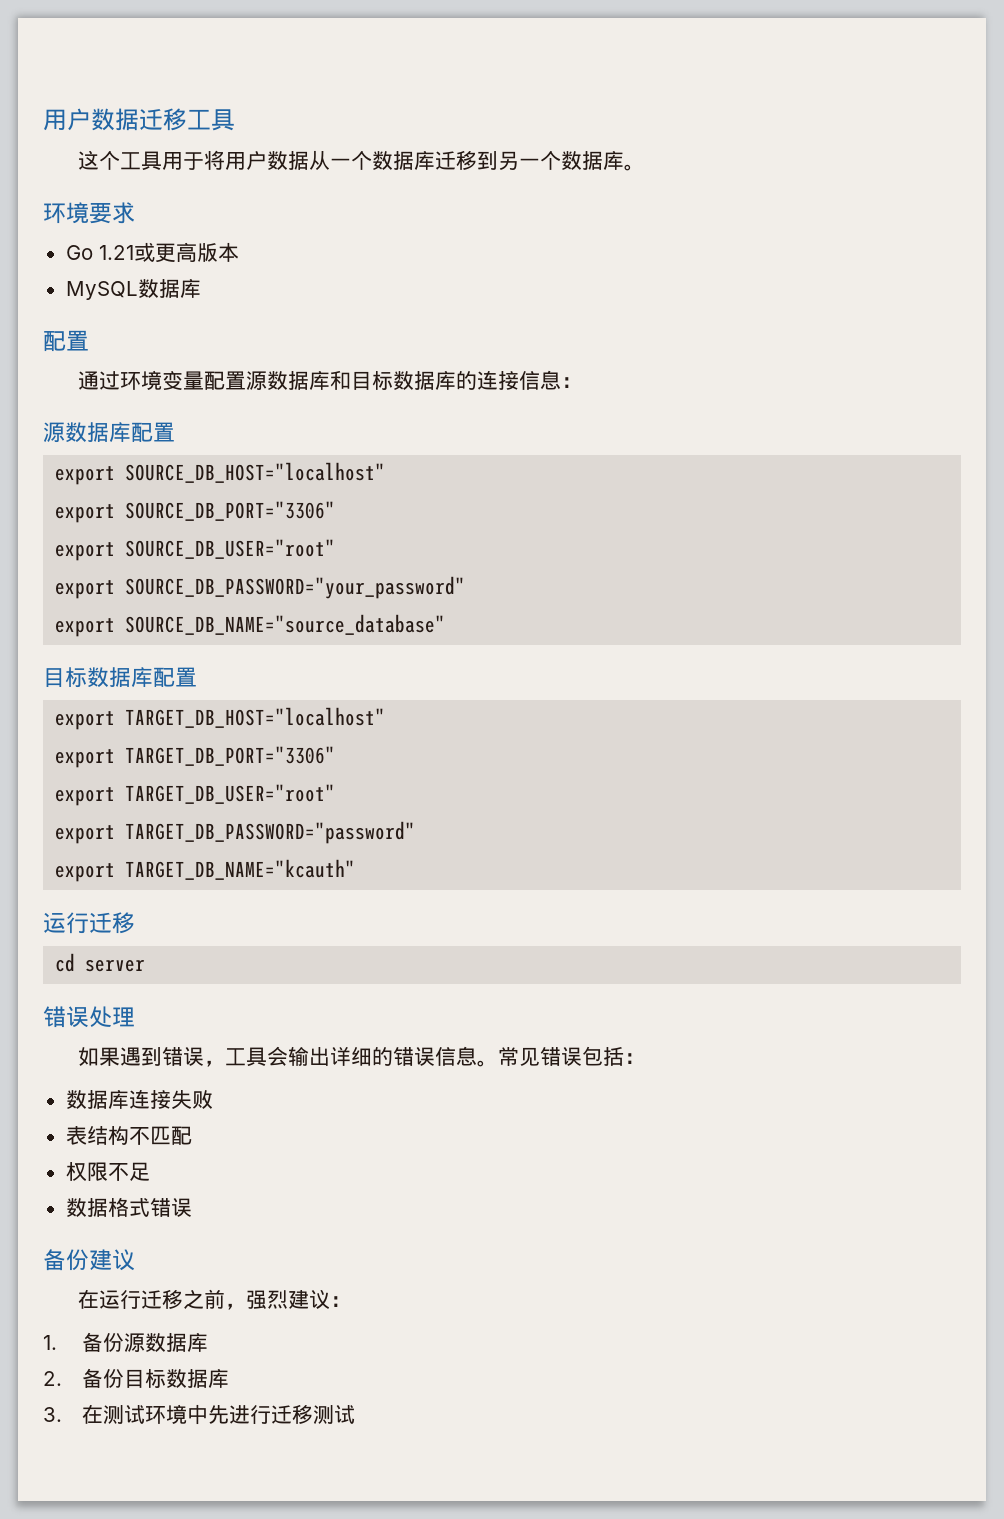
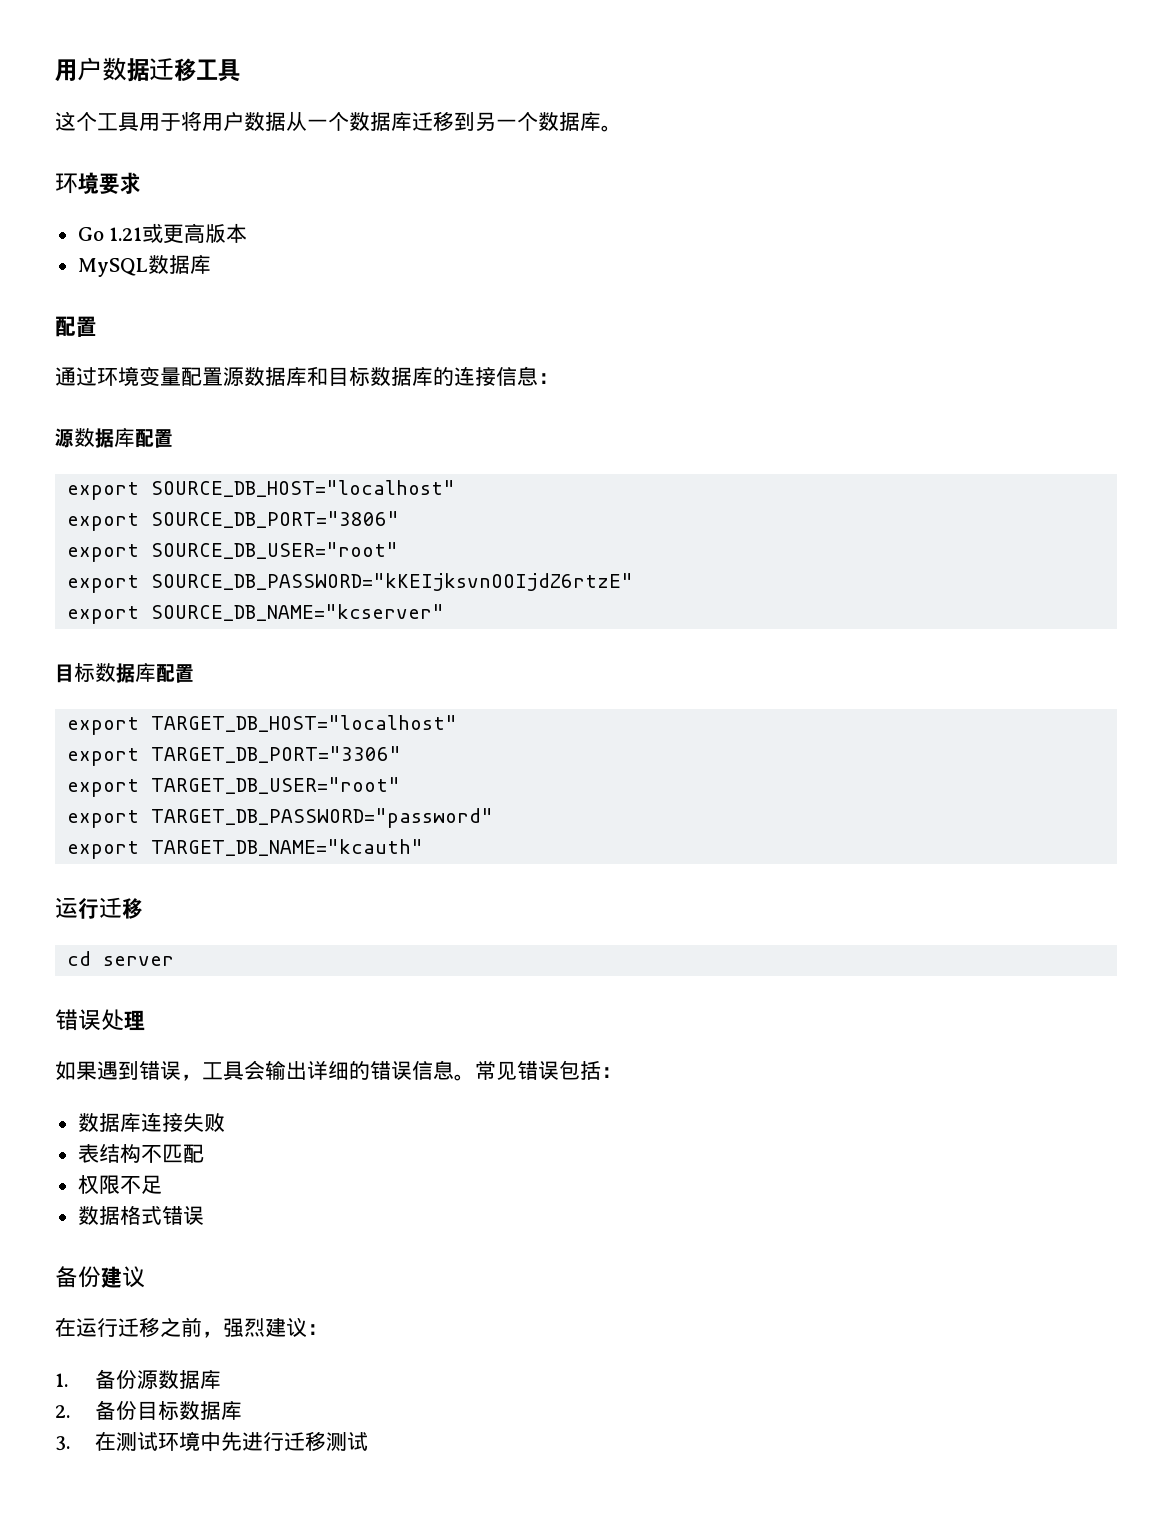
- export SOURCE_DB_PORT="3306"
+ export SOURCE_DB_PORT="3806"
- export SOURCE_DB_PASSWORD="your_password"
- export SOURCE_DB_NAME="source_database"
+ export SOURCE_DB_PASSWORD="kKEIjksvnOOIjdZ6rtzE"
+ export SOURCE_DB_NAME="kcserver"

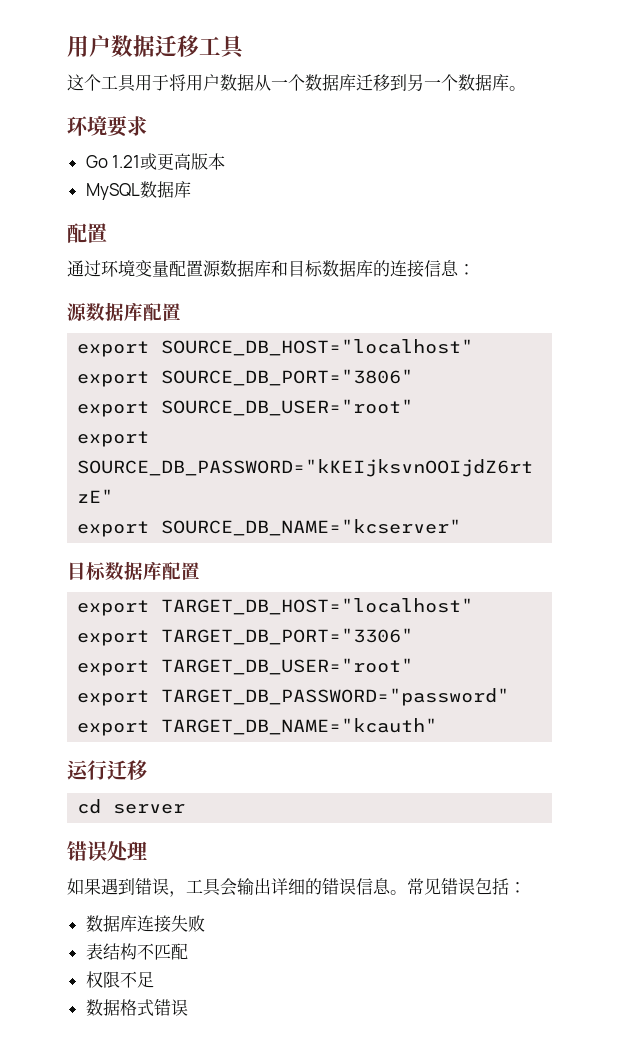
- 备份建议
- 在运行迁移之前，强烈建议：
- 1.备份源数据库
- 2.备份目标数据库
- 3.在测试环境中先进行迁移测试

